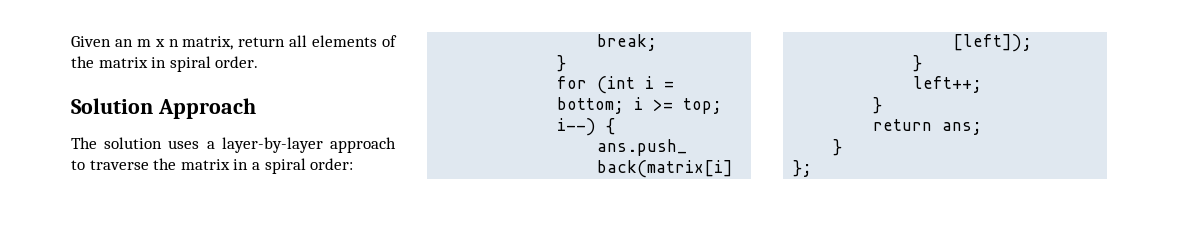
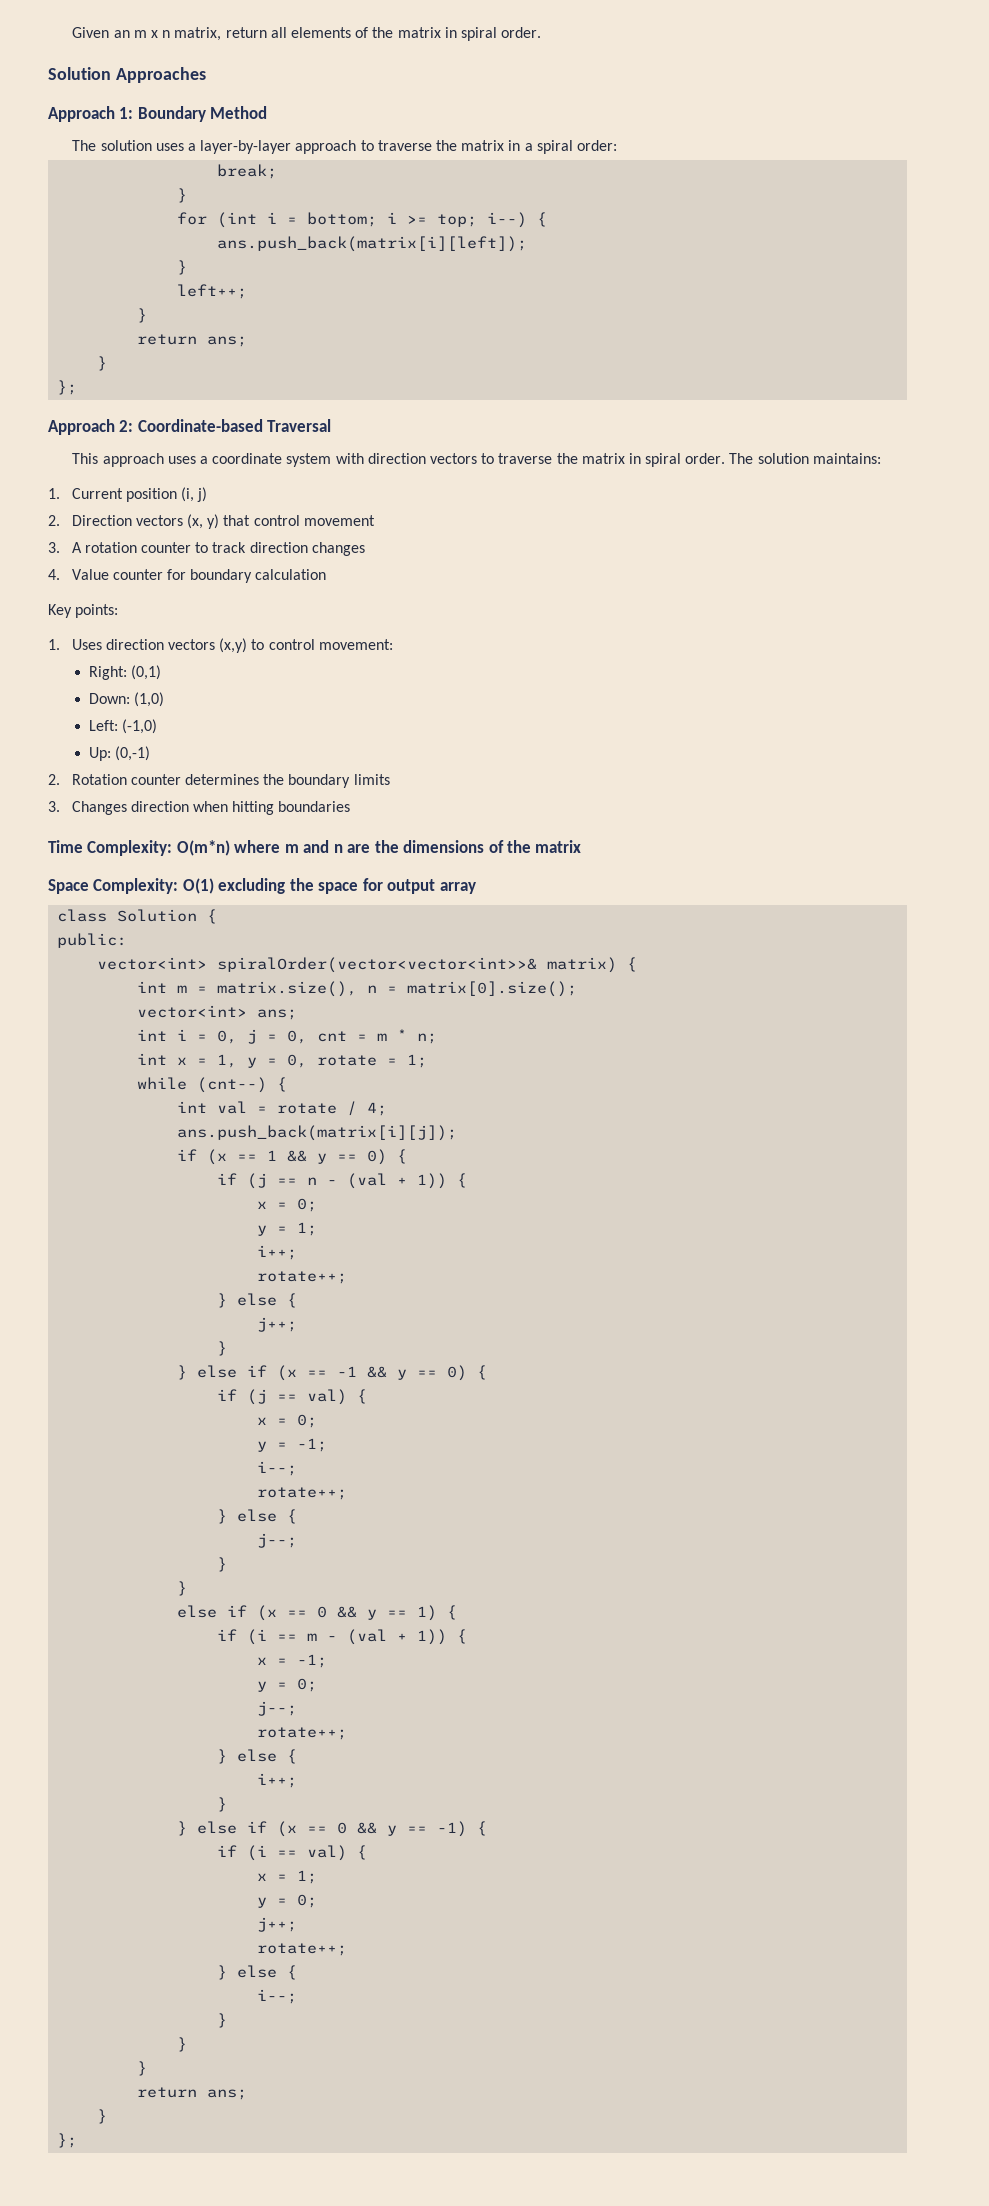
- Solution Approach
+ Solution Approaches
+ Approach 1: Boundary Method
+ Approach 2: Coordinate-based Traversal
+ This approach uses a coordinate system with direction vectors to traverse the matrix in spiral order. The solution maintains:
+ 1. Current position (i, j)
+ 2. Direction vectors (x, y) that control movement
+ 3. A rotation counter to track direction changes
+ 4. Value counter for boundary calculation
+ Key points:
+ 1. Uses direction vectors (x,y) to control movement:
+ Right: (0,1)
+ Down: (1,0)
+ Left: (-1,0)
+ Up: (0,-1)
+ 2. Rotation counter determines the boundary limits
+ 3. Changes direction when hitting boundaries
+ Time Complexity: O(m*n) where m and n are the dimensions of the matrix
+ Space Complexity: O(1) excluding the space for output array
+ class Solution {
+ public:
+ vector<int> spiralOrder(vector<vector<int>>& matrix) {
+ int m = matrix.size(), n = matrix[0].size();
+ vector<int> ans;
+ int i = 0, j = 0, cnt = m * n;
+ int x = 1, y = 0, rotate = 1;
+ while (cnt--) {
+ int val = rotate / 4;
+ ans.push_back(matrix[i][j]);
+ if (x == 1 && y == 0) {
+ if (j == n - (val + 1)) {
+ x = 0;
+ y = 1;
+ i++;
+ rotate++;
+ } else {
+ j++;
+ }
+ } else if (x == -1 && y == 0) {
+ if (j == val) {
+ x = 0;
+ y = -1;
+ i--;
+ rotate++;
+ } else {
+ j--;
+ }
+ }
+ else if (x == 0 && y == 1) {
+ if (i == m - (val + 1)) {
+ x = -1;
+ y = 0;
+ j--;
+ rotate++;
+ } else {
+ i++;
+ }
+ } else if (x == 0 && y == -1) {
+ if (i == val) {
+ x = 1;
+ y = 0;
+ j++;
+ rotate++;
+ } else {
+ i--;
+ }
+ }
+ }
+ return ans;
+ }
+ };

